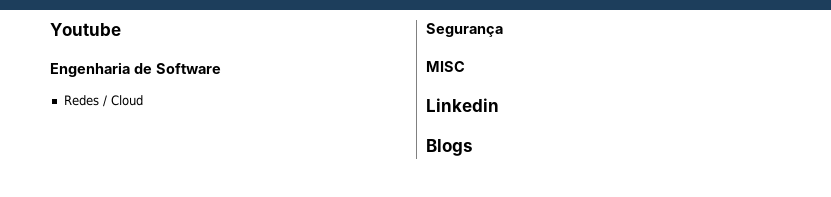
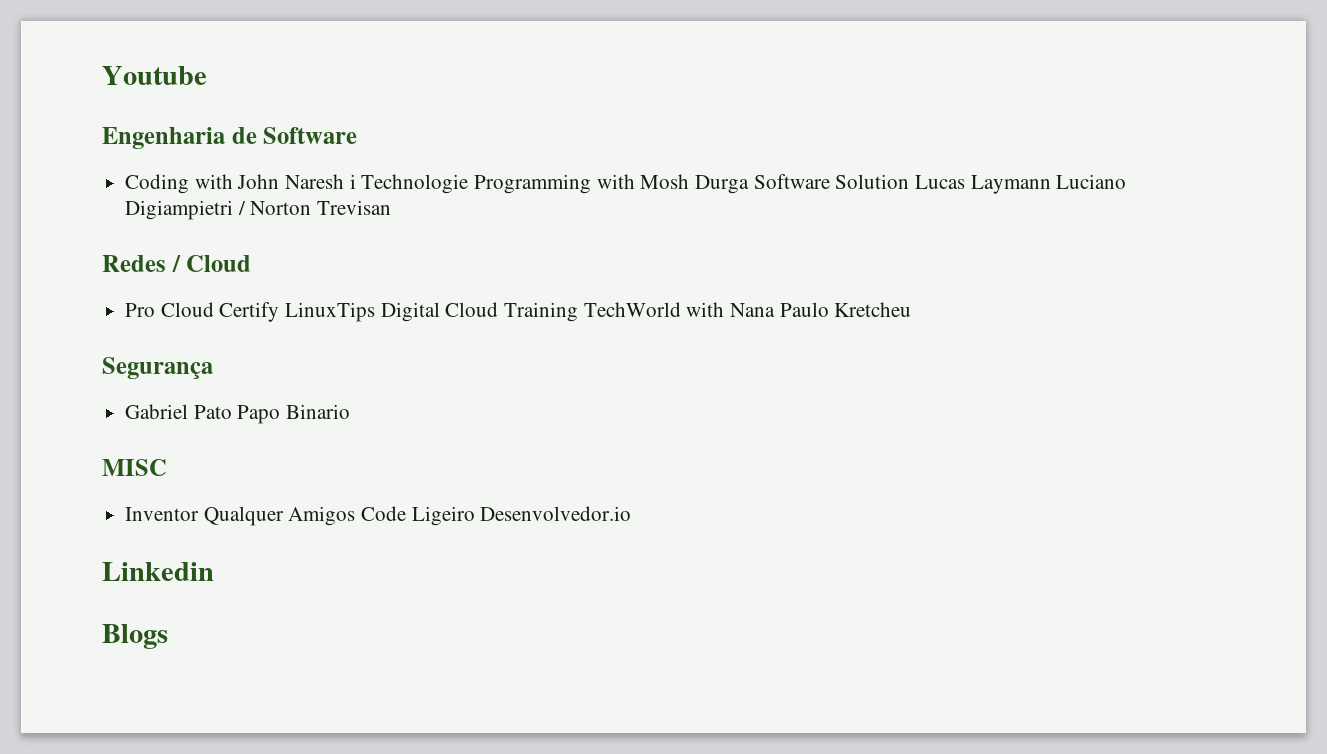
+ Coding with John Naresh i Technologie Programming with Mosh Durga Software Solution Lucas Laymann Luciano Digiampietri / Norton Trevisan
  Redes / Cloud
+ Pro Cloud Certify LinuxTips Digital Cloud Training TechWorld with Nana Paulo Kretcheu
  Segurança
+ Gabriel Pato Papo Binario
  MISC
+ Inventor Qualquer Amigos Code Ligeiro Desenvolvedor.io

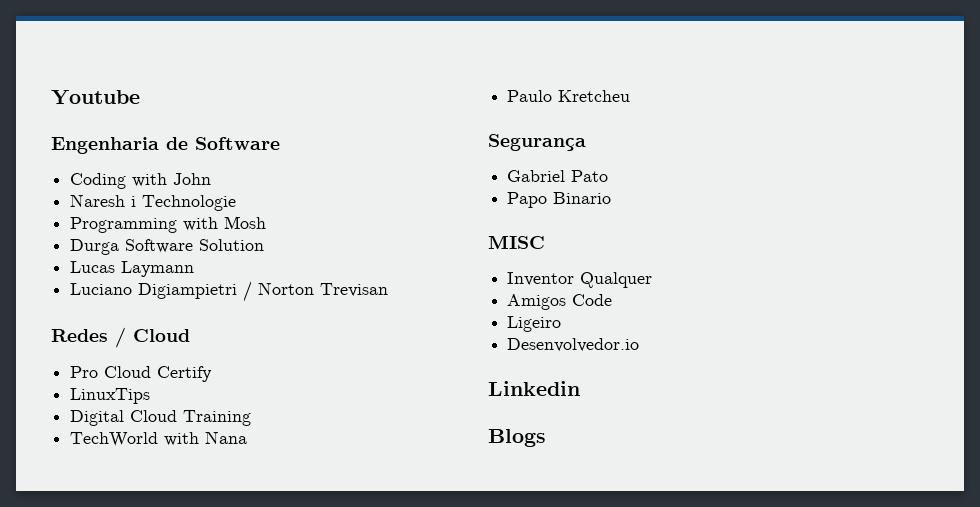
- Coding with John Naresh i Technologie Programming with Mosh Durga Software Solution Lucas Laymann Luciano Digiampietri / Norton Trevisan
+ Coding with John
+ Naresh i Technologie
+ Programming with Mosh
+ Durga Software Solution
+ Lucas Laymann
+ Luciano Digiampietri / Norton Trevisan
- Pro Cloud Certify LinuxTips Digital Cloud Training TechWorld with Nana Paulo Kretcheu
+ Pro Cloud Certify
+ LinuxTips
+ Digital Cloud Training
+ TechWorld with Nana
+ Paulo Kretcheu
- Gabriel Pato Papo Binario
+ Gabriel Pato
+ Papo Binario
- Inventor Qualquer Amigos Code Ligeiro Desenvolvedor.io
+ Inventor Qualquer
+ Amigos Code
+ Ligeiro
+ Desenvolvedor.io

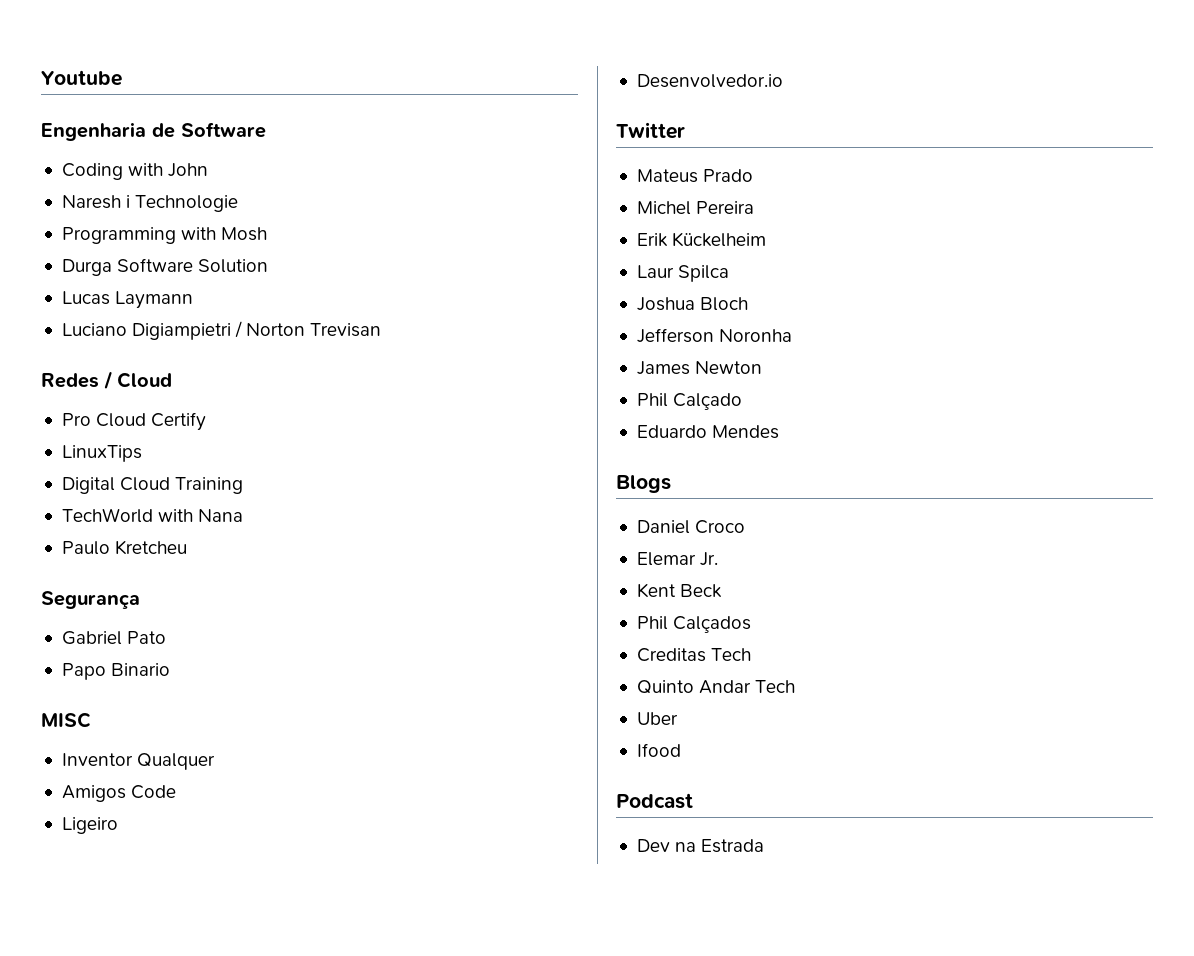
- Linkedin
+ Twitter
+ Mateus Prado
+ Michel Pereira
+ Erik Kückelheim
+ Laur Spilca
+ Joshua Bloch
+ Jefferson Noronha
+ James Newton
+ Phil Calçado
+ Eduardo Mendes
  Blogs
+ Daniel Croco
+ Elemar Jr.
+ Kent Beck
+ Phil Calçados
+ Creditas Tech
+ Quinto Andar Tech
+ Uber
+ Ifood
+ Podcast
+ Dev na Estrada

